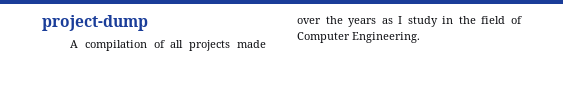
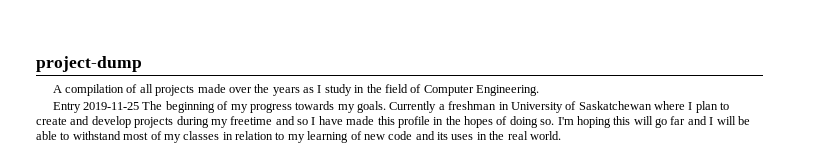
+ Entry 2019-11-25 The beginning of my progress towards my goals. Currently a freshman in University of Saskatchewan where I plan to create and develop projects during my freetime and so I have made this profile in the hopes of doing so. I'm hoping this will go far and I will be able to withstand most of my classes in relation to my learning of new code and its uses in the real world.

